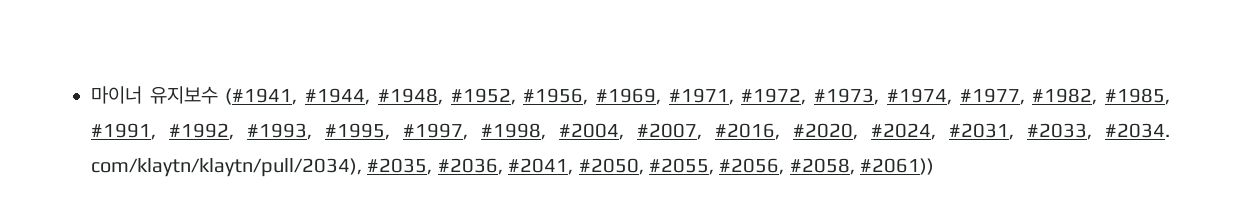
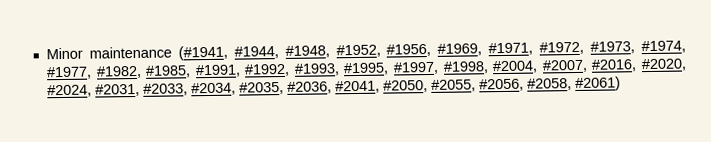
- 마이너 유지보수 (#1941, #1944, #1948, #1952, #1956, #1969, #1971, #1972, #1973, #1974, #1977, #1982, #1985, #1991, #1992, #1993, #1995, #1997, #1998, #2004, #2007, #2016, #2020, #2024, #2031, #2033, #2034. com/klaytn/klaytn/pull/2034), #2035, #2036, #2041, #2050, #2055, #2056, #2058, #2061))
+ Minor maintenance (#1941, #1944, #1948, #1952, #1956, #1969, #1971, #1972, #1973, #1974, #1977, #1982, #1985, #1991, #1992, #1993, #1995, #1997, #1998, #2004, #2007, #2016, #2020, #2024, #2031, #2033, #2034, #2035, #2036, #2041, #2050, #2055, #2056, #2058, #2061)

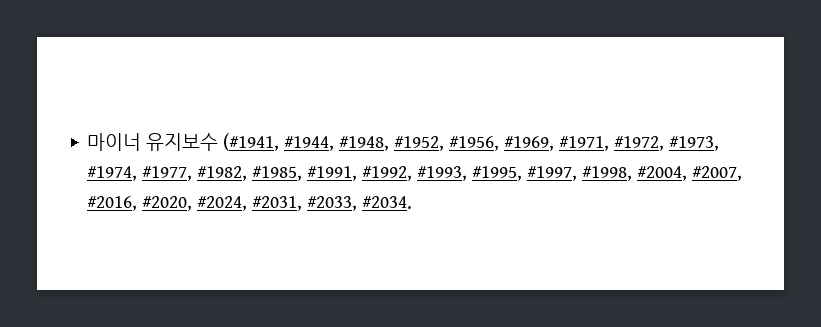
- Minor maintenance (#1941, #1944, #1948, #1952, #1956, #1969, #1971, #1972, #1973, #1974, #1977, #1982, #1985, #1991, #1992, #1993, #1995, #1997, #1998, #2004, #2007, #2016, #2020, #2024, #2031, #2033, #2034, #2035, #2036, #2041, #2050, #2055, #2056, #2058, #2061)
+ 마이너 유지보수 (#1941, #1944, #1948, #1952, #1956, #1969, #1971, #1972, #1973, #1974, #1977, #1982, #1985, #1991, #1992, #1993, #1995, #1997, #1998, #2004, #2007, #2016, #2020, #2024, #2031, #2033, #2034.

